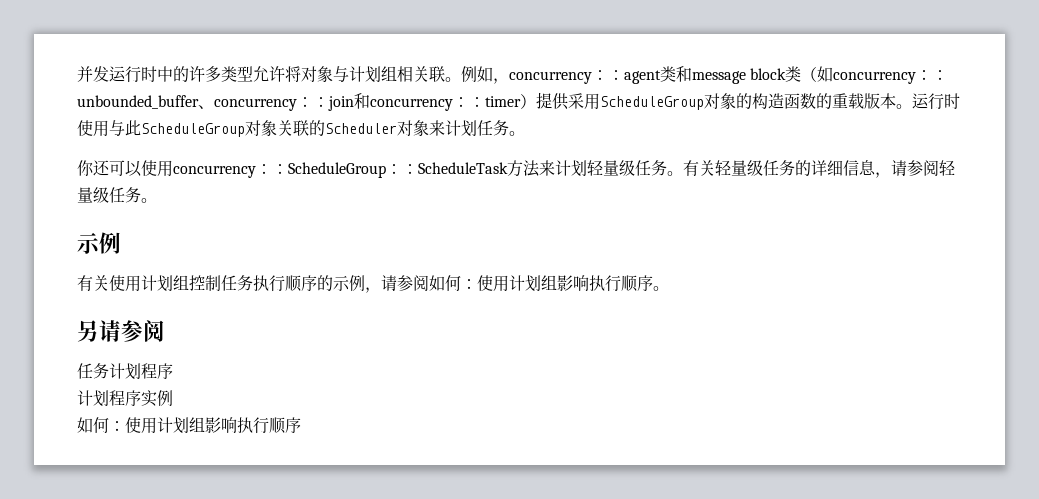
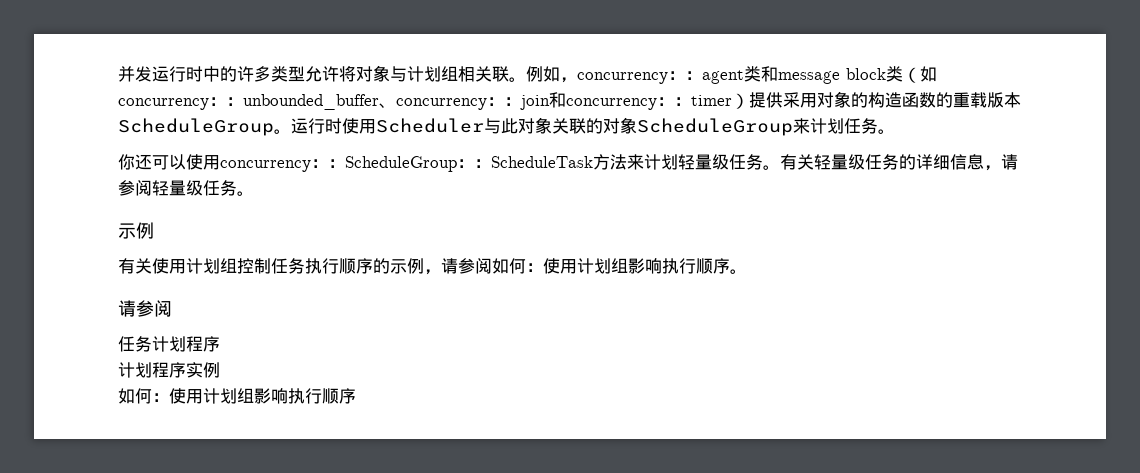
- 例如，concurrency：：agent类和message block类（如concurrency：：unbounded_buffer、concurrency：：join和concurrency：：timer）提供采用ScheduleGroup对象的构造函数的重载版本。
+ 例如，concurrency：：agent类和message block类（如concurrency：：unbounded_buffer、concurrency：：join和concurrency：：timer）提供采用对象的构造函数的重载版本ScheduleGroup。
- 运行时使用与此ScheduleGroup对象关联的Scheduler对象来计划任务。
+ 运行时使用Scheduler与此对象关联的对象ScheduleGroup来计划任务。
  有关使用计划组控制任务执行顺序的示例，请参阅如何：使用计划组影响执行顺序。
- 另请参阅
+ 请参阅

